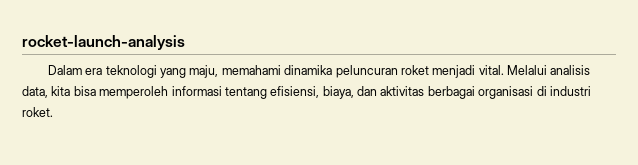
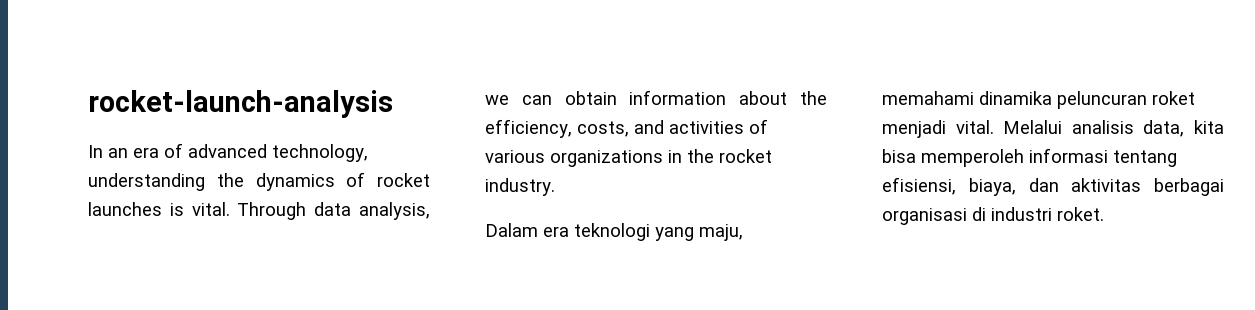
+ In an era of advanced technology, understanding the dynamics of rocket launches is vital. Through data analysis, we can obtain information about the efficiency, costs, and activities of various organizations in the rocket industry.

